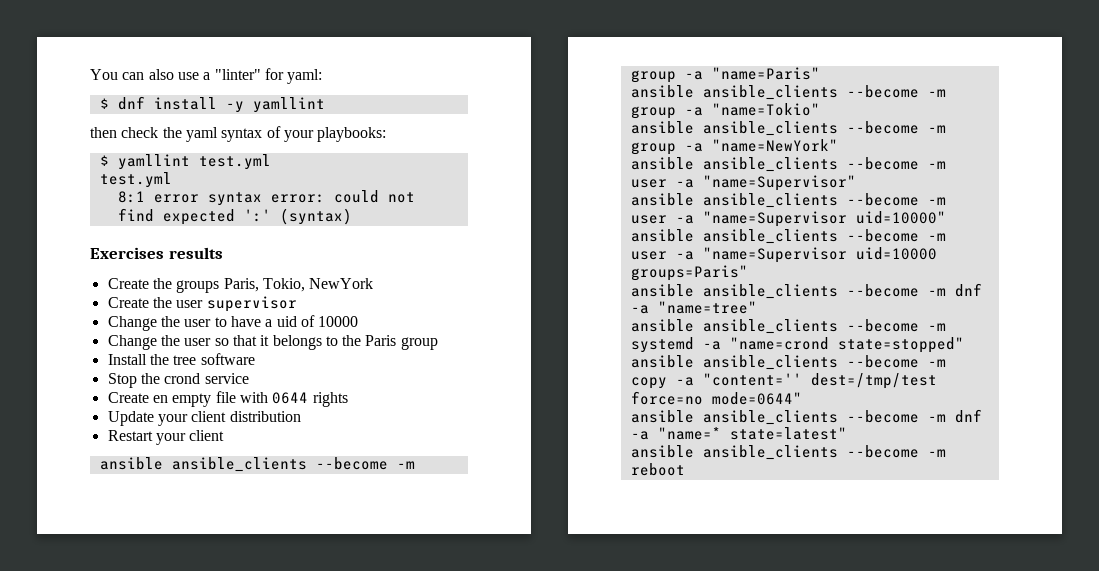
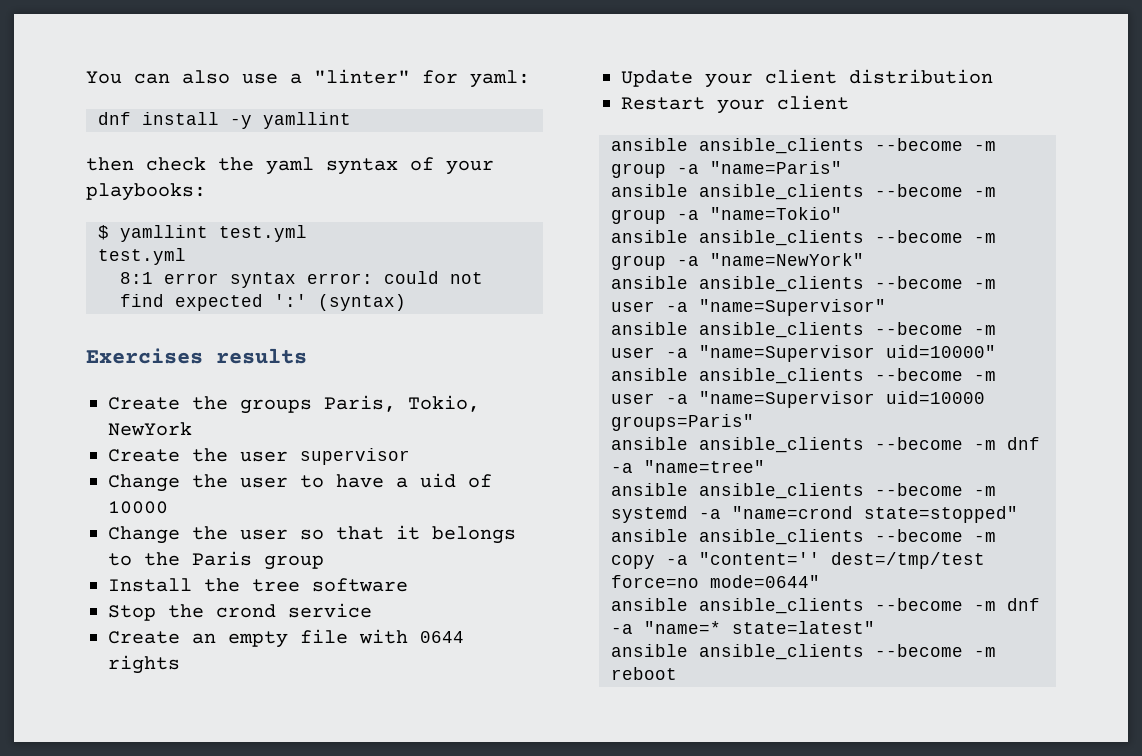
- $ dnf install -y yamllint
+ dnf install -y yamllint
- Create en empty file with 0644 rights
+ Create an empty file with 0644 rights

